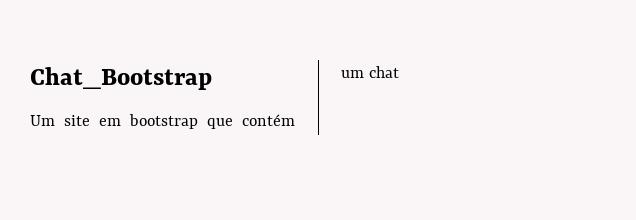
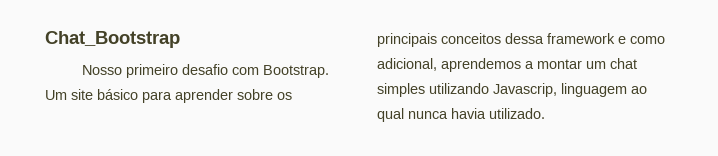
- Um site em bootstrap que contém um chat
+ Nosso primeiro desafio com Bootstrap. Um site básico para aprender sobre os principais conceitos dessa framework e como adicional, aprendemos a montar um chat simples utilizando Javascrip, linguagem ao qual nunca havia utilizado.

